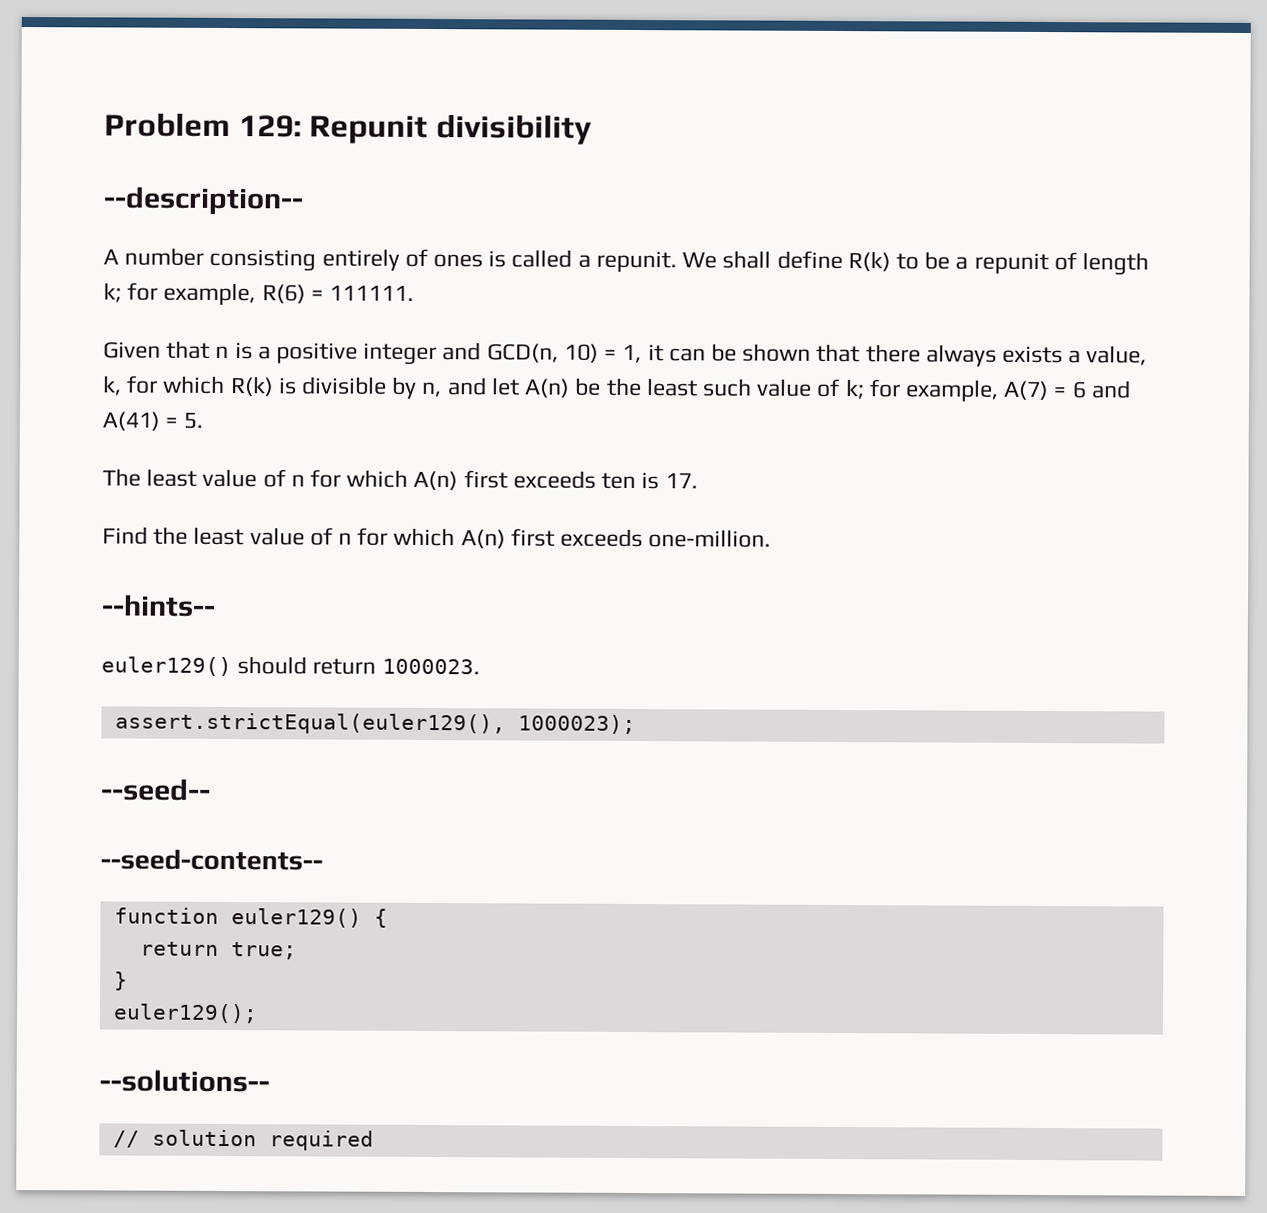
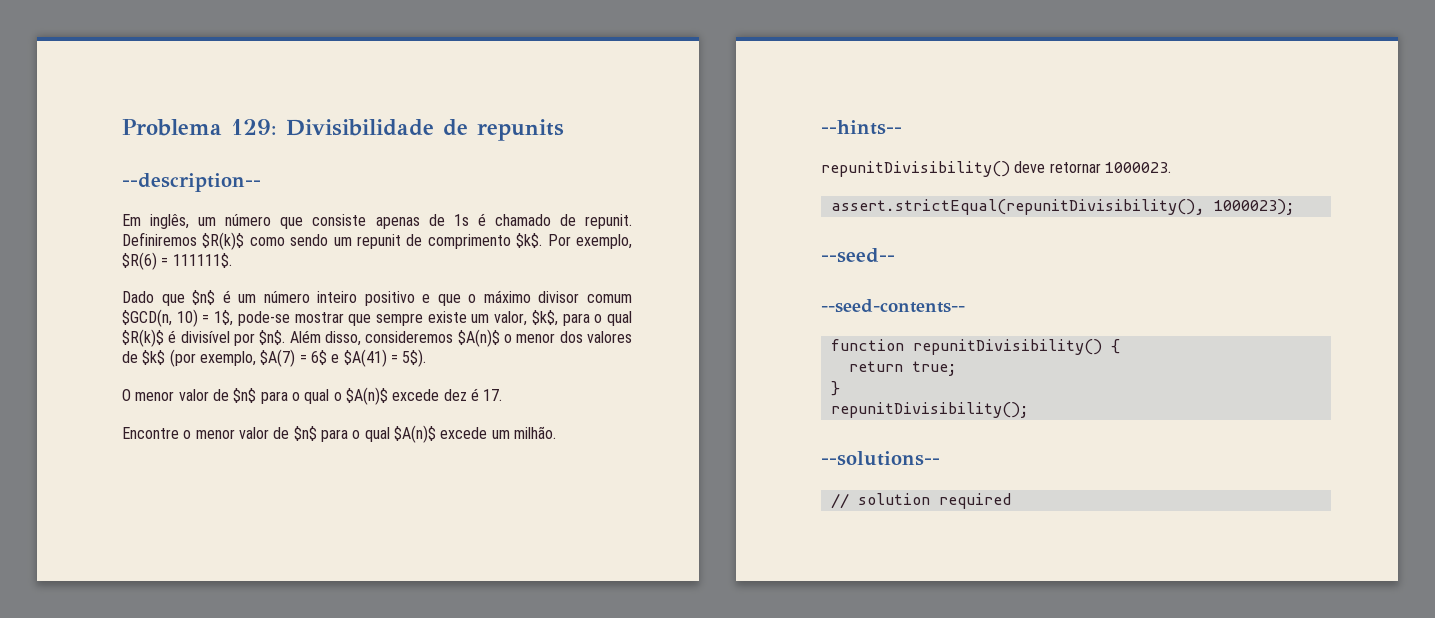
- Problem 129: Repunit divisibility
+ Problema 129: Divisibilidade de repunits
  --description--
- A number consisting entirely of ones is called a repunit. We shall define R(k) to be a repunit of length k; for example, R(6) = 111111.
- Given that n is a positive integer and GCD(n, 10) = 1, it can be shown that there always exists a value, k, for which R(k) is divisible by n, and let A(n) be the least such value of k; for example, A(7) = 6 and A(41) = 5.
- The least value of n for which A(n) first exceeds ten is 17.
- Find the least value of n for which A(n) first exceeds one-million.
+ Em inglês, um número que consiste apenas de 1s é chamado de repunit. Definiremos $R(k)$ como sendo um repunit de comprimento $k$. Por exemplo, $R(6) = 111111$.
+ Dado que $n$ é um número inteiro positivo e que o máximo divisor comum $GCD(n, 10) = 1$, pode-se mostrar que sempre existe um valor, $k$, para o qual $R(k)$ é divisível por $n$. Além disso, consideremos $A(n)$ o menor dos valores de $k$ (por exemplo, $A(7) = 6$ e $A(41) = 5$).
+ O menor valor de $n$ para o qual o $A(n)$ excede dez é 17.
+ Encontre o menor valor de $n$ para o qual $A(n)$ excede um milhão.
  --hints--
- euler129() should return 1000023.
+ repunitDivisibility() deve retornar 1000023.
- assert.strictEqual(euler129(), 1000023);
+ assert.strictEqual(repunitDivisibility(), 1000023);
- function euler129() {
+ function repunitDivisibility() {
- euler129();
+ repunitDivisibility();

